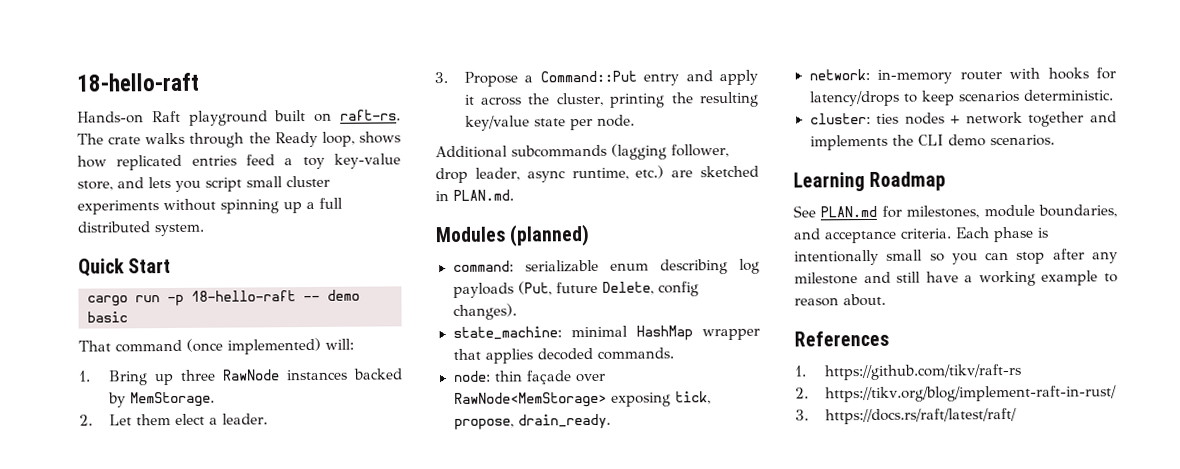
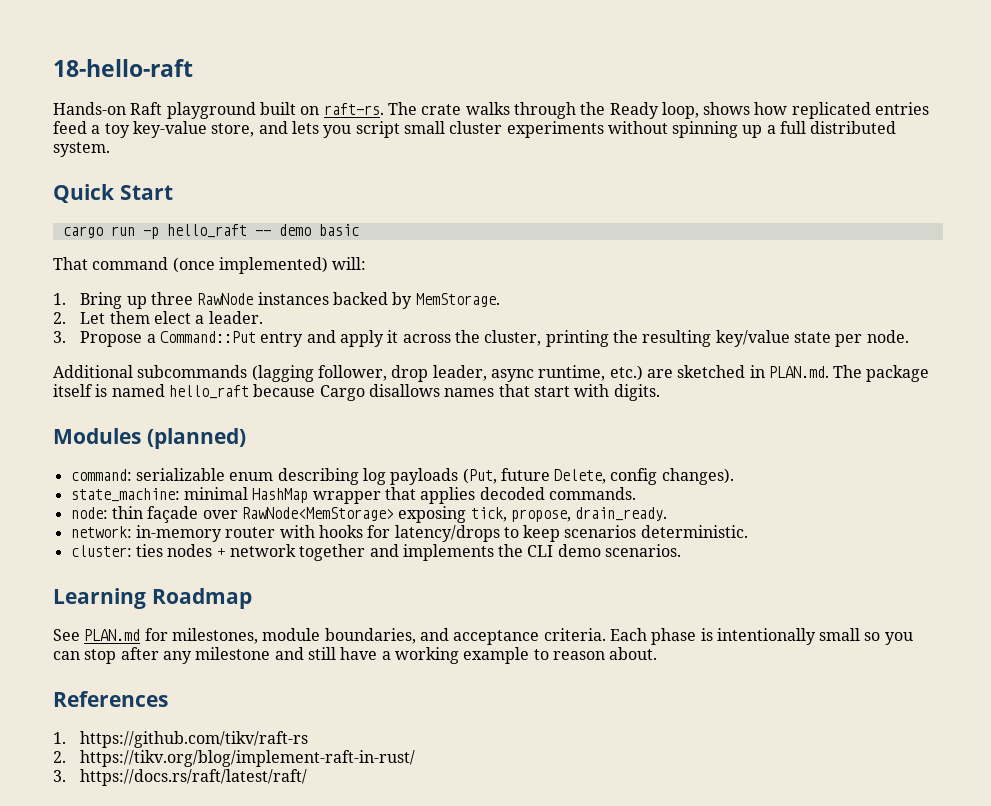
- cargo run -p 18-hello-raft -- demo basic
+ cargo run -p hello_raft -- demo basic
- Additional subcommands (lagging follower, drop leader, async runtime, etc.) are sketched in PLAN.md.
+ Additional subcommands (lagging follower, drop leader, async runtime, etc.) are sketched in PLAN.md. The package itself is named hello_raft because Cargo disallows names that start with digits.

